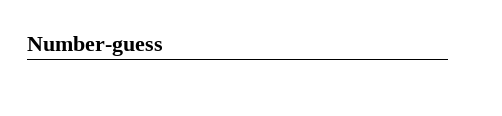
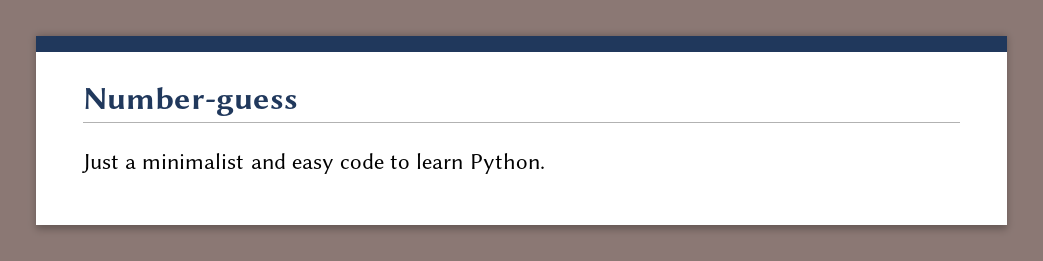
+ Just a minimalist and easy code to learn Python.

